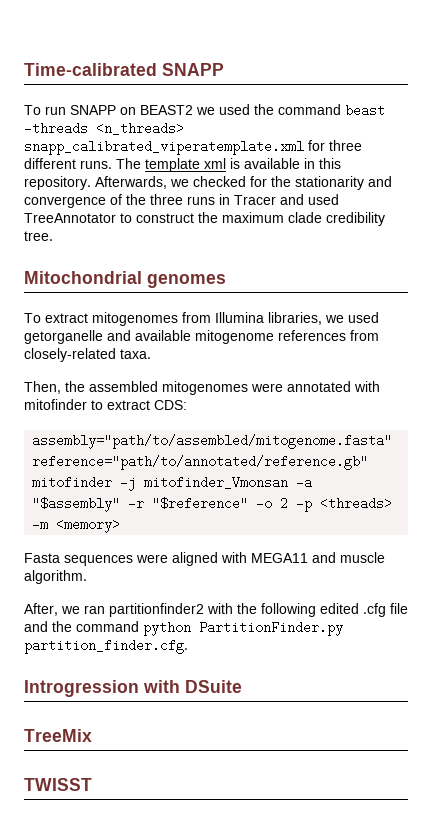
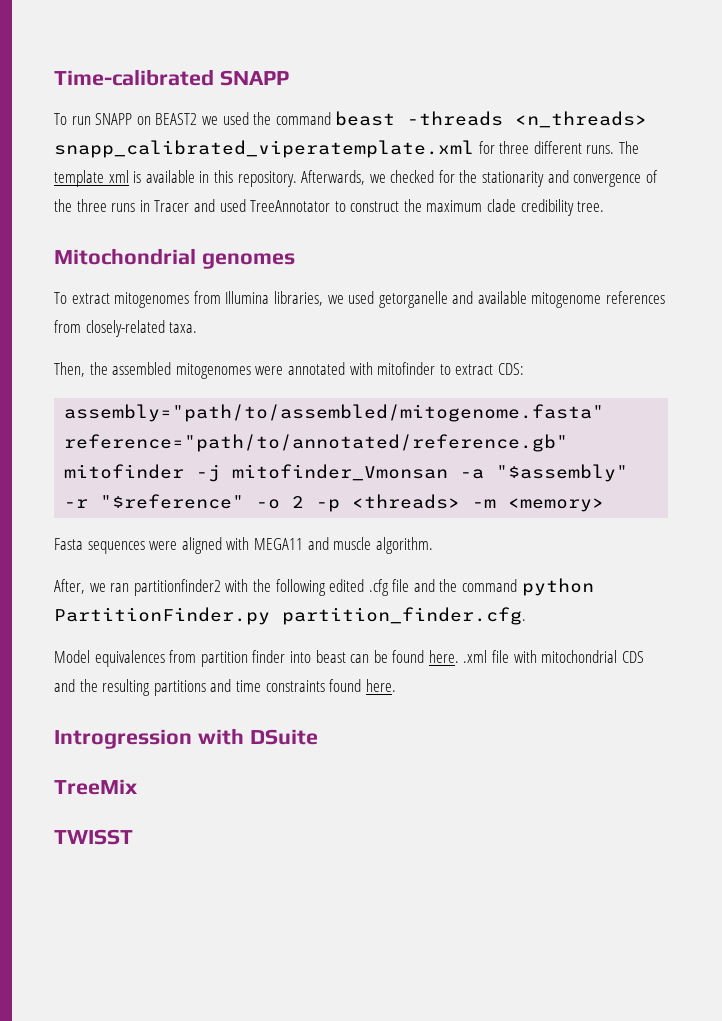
+ Model equivalences from partition finder into beast can be found here. .xml file with mitochondrial CDS and the resulting partitions and time constraints found here.

